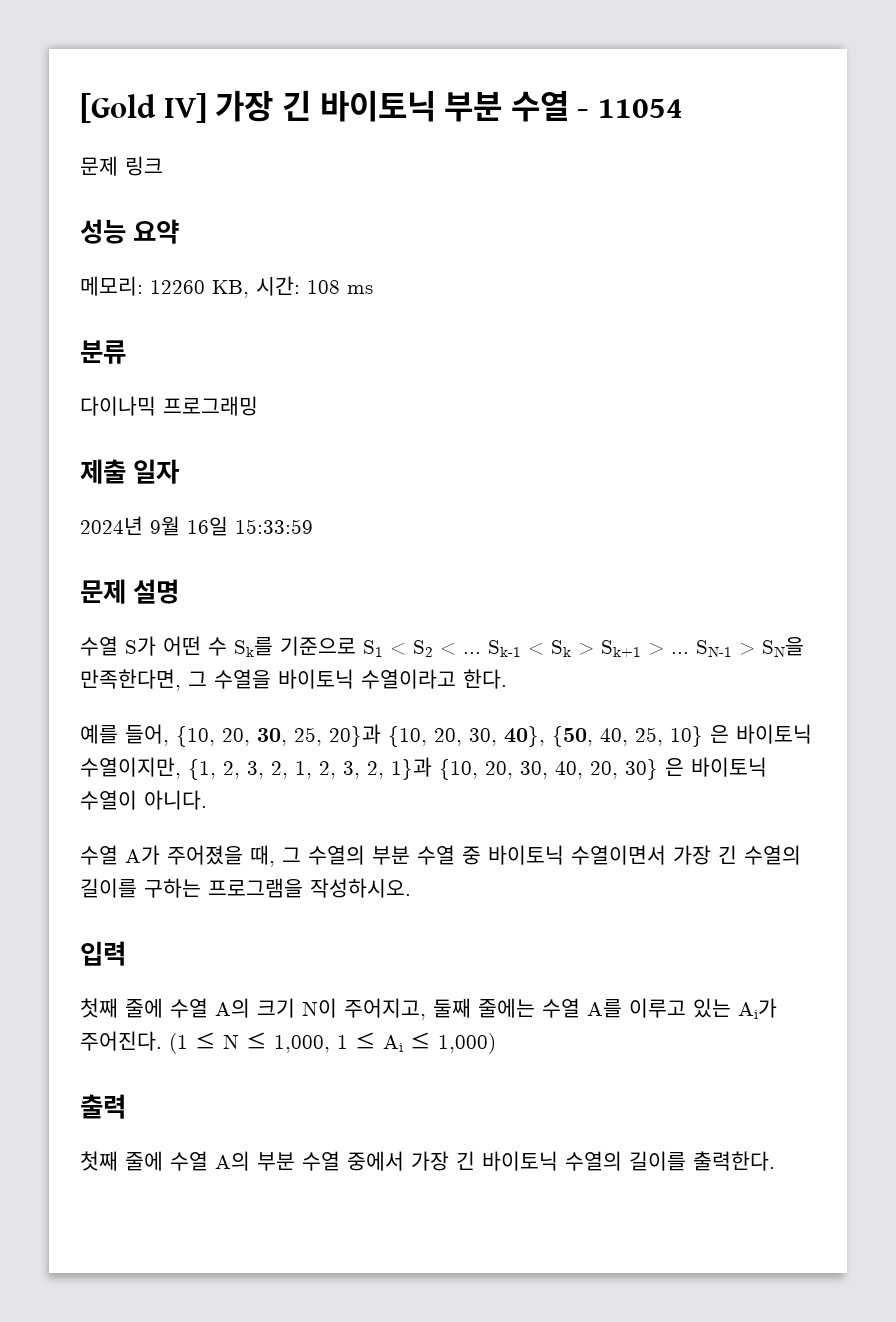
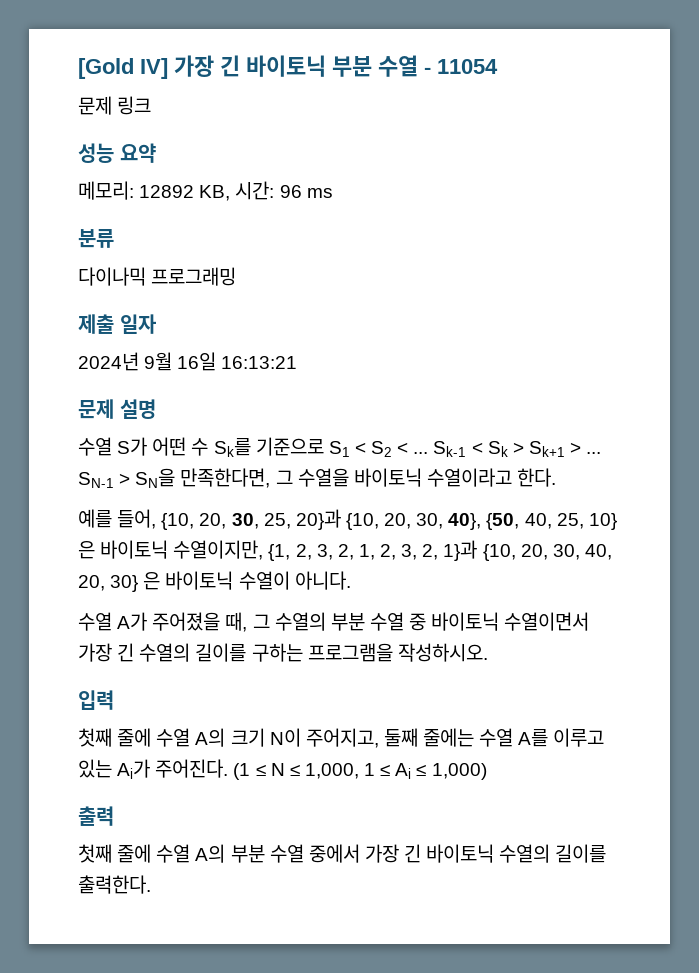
- 메모리: 12260 KB, 시간: 108 ms
+ 메모리: 12892 KB, 시간: 96 ms
- 2024년 9월 16일 15:33:59
+ 2024년 9월 16일 16:13:21

